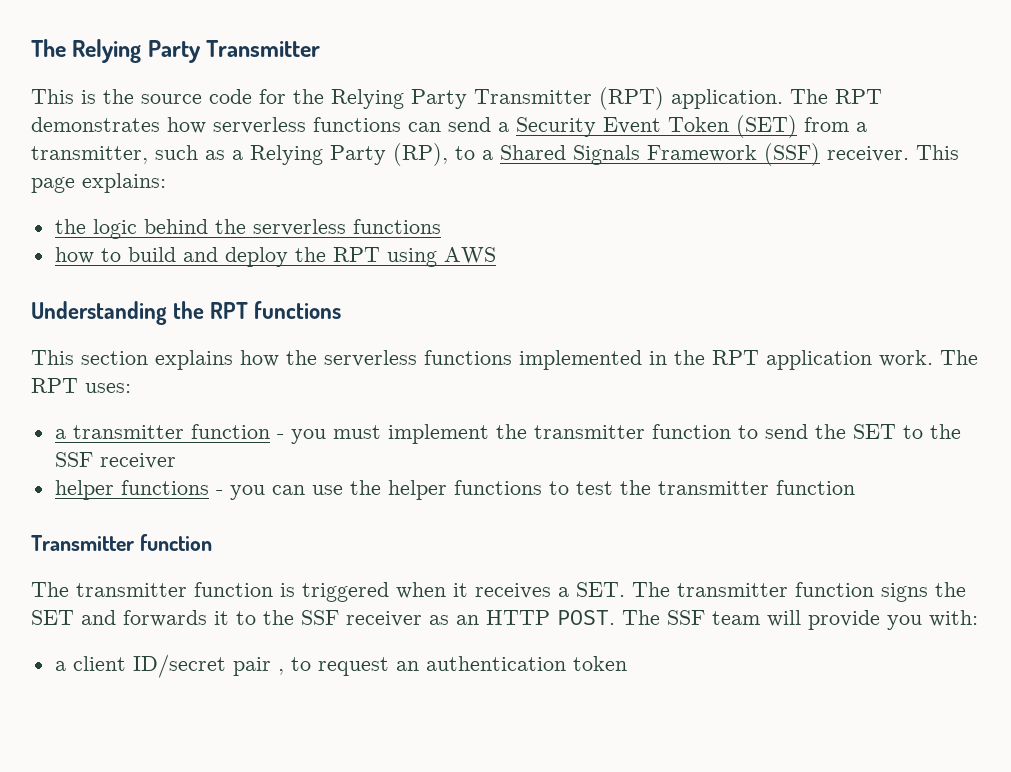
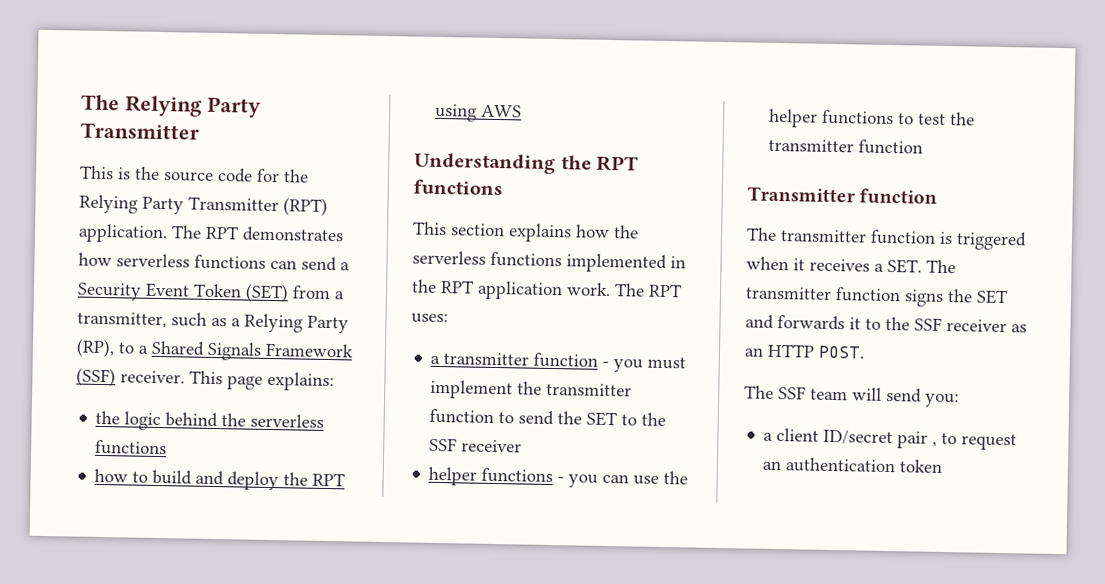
- The transmitter function is triggered when it receives a SET. The transmitter function signs the SET and forwards it to the SSF receiver as an HTTP POST. The SSF team will provide you with:
+ The transmitter function is triggered when it receives a SET. The transmitter function signs the SET and forwards it to the SSF receiver as an HTTP POST.
+ The SSF team will send you:

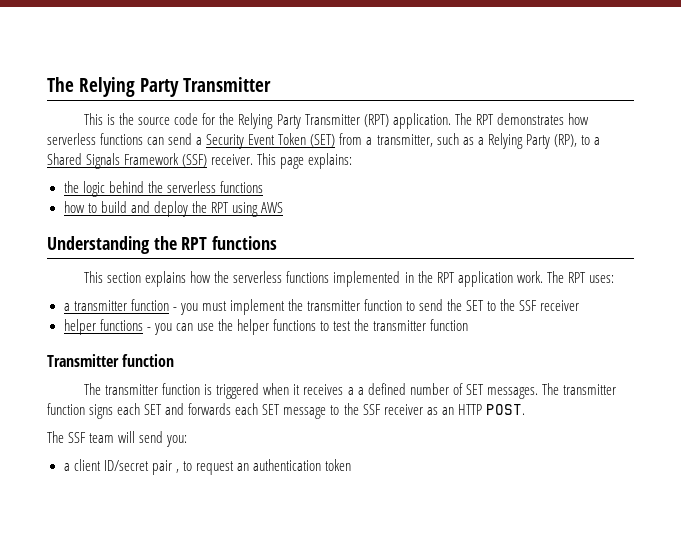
- The transmitter function is triggered when it receives a SET. The transmitter function signs the SET and forwards it to the SSF receiver as an HTTP POST.
+ The transmitter function is triggered when it receives a a defined number of SET messages. The transmitter function signs each SET and forwards each SET message to the SSF receiver as an HTTP POST.

